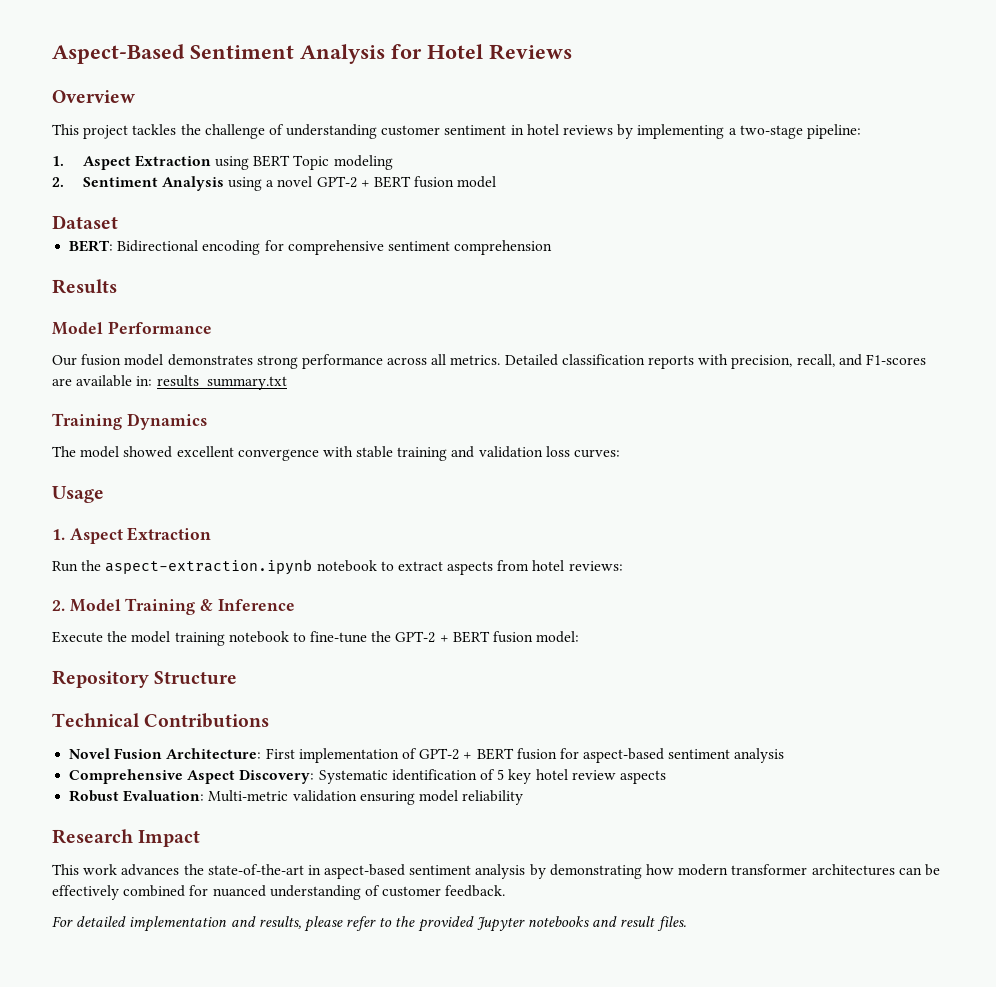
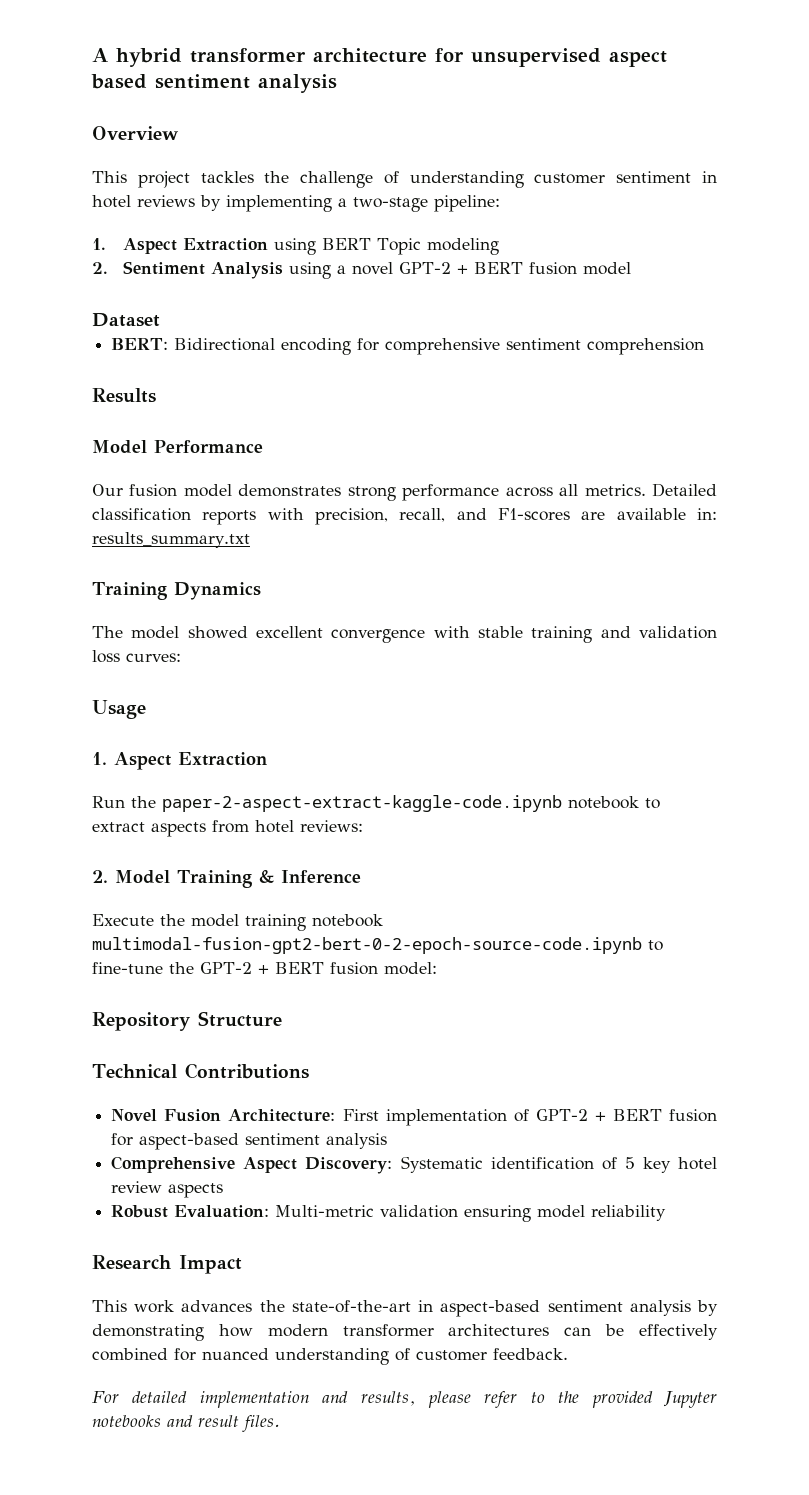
- Aspect-Based Sentiment Analysis for Hotel Reviews
+ A hybrid transformer architecture for unsupervised aspect based sentiment analysis
- Run the aspect-extraction.ipynb notebook to extract aspects from hotel reviews:
+ Run the paper-2-aspect-extract-kaggle-code.ipynb notebook to extract aspects from hotel reviews:
- Execute the model training notebook to fine-tune the GPT-2 + BERT fusion model:
+ Execute the model training notebook multimodal-fusion-gpt2-bert-0-2-epoch-source-code.ipynb to fine-tune the GPT-2 + BERT fusion model:

